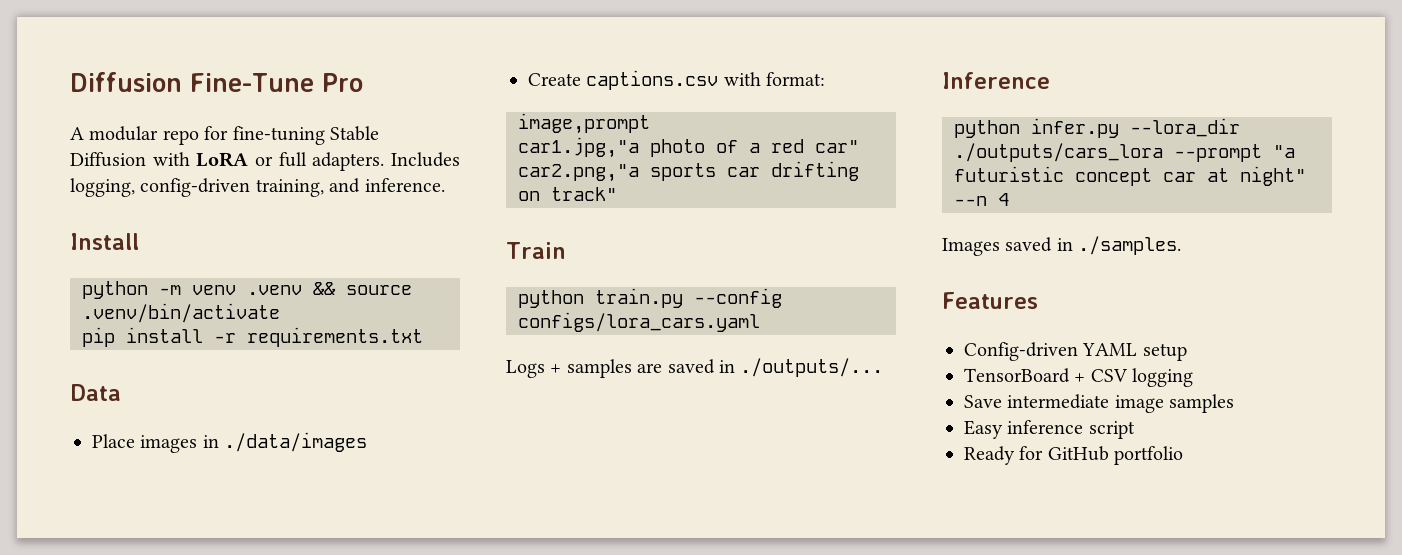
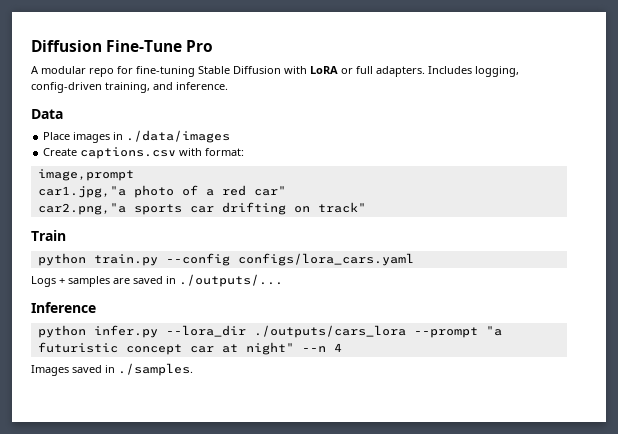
- Install
- python -m venv .venv && source .venv/bin/activate
- pip install -r requirements.txt
- Features
- Config-driven YAML setup
- TensorBoard + CSV logging
- Save intermediate image samples
- Easy inference script
- Ready for GitHub portfolio

